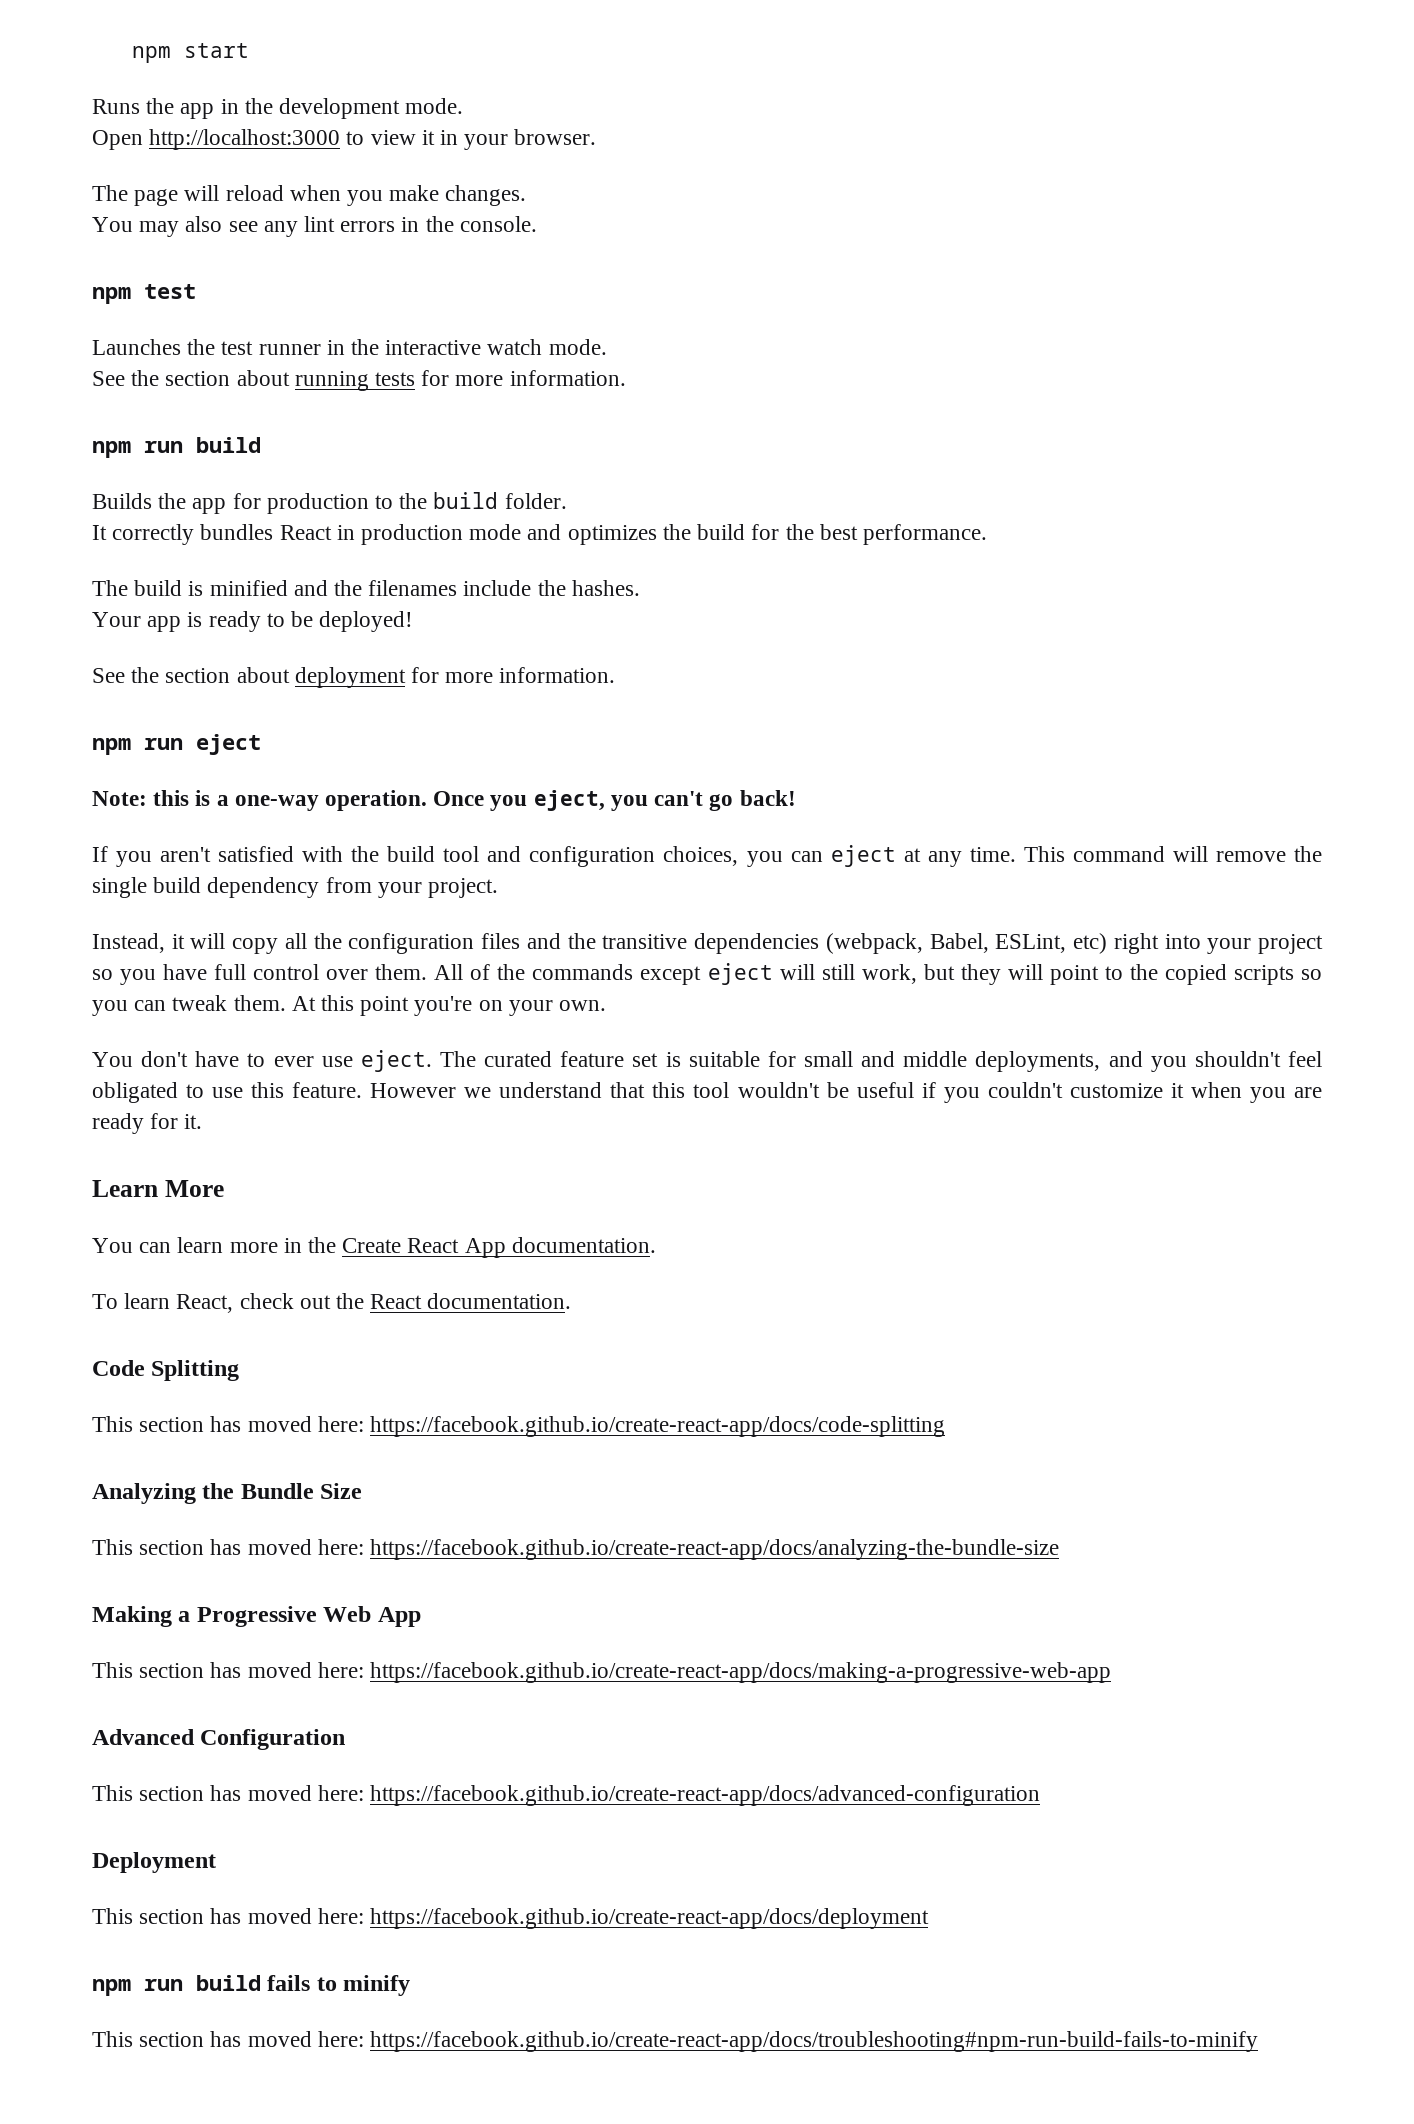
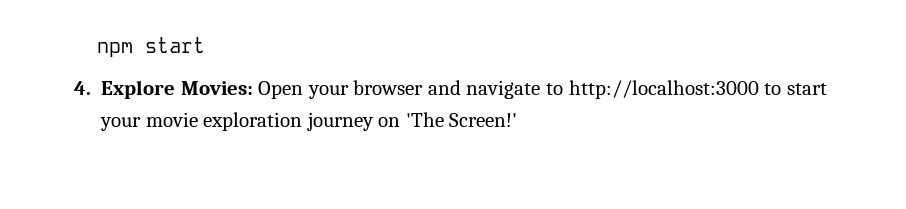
- Runs the app in the development mode.
- Open http://localhost:3000 to view it in your browser.
- The page will reload when you make changes.
- You may also see any lint errors in the console.
- npm test
- Launches the test runner in the interactive watch mode.
- See the section about running tests for more information.
- npm run build
- Builds the app for production to the build folder.
- It correctly bundles React in production mode and optimizes the build for the best performance.
- The build is minified and the filenames include the hashes.
- Your app is ready to be deployed!
- See the section about deployment for more information.
- npm run eject
- Note: this is a one-way operation. Once you eject, you can't go back!
- If you aren't satisfied with the build tool and configuration choices, you can eject at any time. This command will remove the single build dependency from your project.
- Instead, it will copy all the configuration files and the transitive dependencies (webpack, Babel, ESLint, etc) right into your project so you have full control over them. All of the commands except eject will still work, but they will point to the copied scripts so you can tweak them. At this point you're on your own.
- You don't have to ever use eject. The curated feature set is suitable for small and middle deployments, and you shouldn't feel obligated to use this feature. However we understand that this tool wouldn't be useful if you couldn't customize it when you are ready for it.
- Learn More
- You can learn more in the Create React App documentation.
- To learn React, check out the React documentation.
- Code Splitting
- This section has moved here: https://facebook.github.io/create-react-app/docs/code-splitting
- Analyzing the Bundle Size
- This section has moved here: https://facebook.github.io/create-react-app/docs/analyzing-the-bundle-size
- Making a Progressive Web App
- This section has moved here: https://facebook.github.io/create-react-app/docs/making-a-progressive-web-app
- Advanced Configuration
- This section has moved here: https://facebook.github.io/create-react-app/docs/advanced-configuration
- Deployment
- This section has moved here: https://facebook.github.io/create-react-app/docs/deployment
- npm run build fails to minify
- This section has moved here: https://facebook.github.io/create-react-app/docs/troubleshooting#npm-run-build-fails-to-minify
+ 4. Explore Movies: Open your browser and navigate to http://localhost:3000 to start your movie exploration journey on 'The Screen!'

